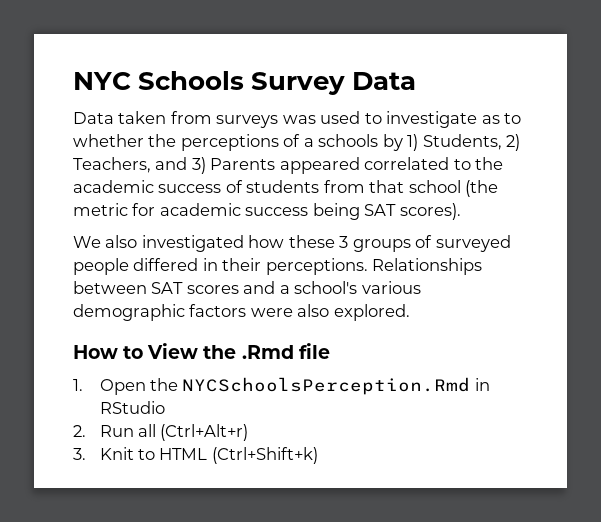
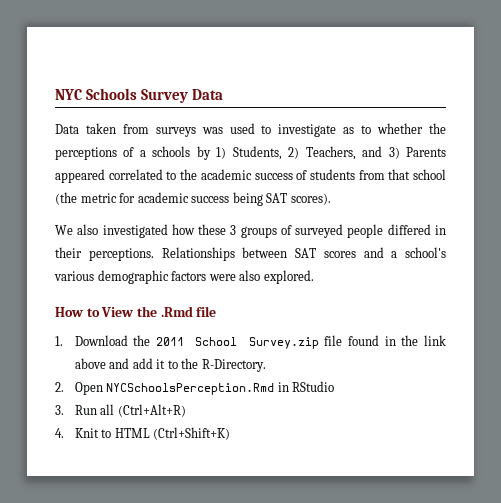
- 1. Open the NYCSchoolsPerception.Rmd in RStudio
+ 1. Download the 2011 School Survey.zip file found in the link above and add it to the R-Directory.
+ 2. Open NYCSchoolsPerception.Rmd in RStudio
- 2. Run all (Ctrl+Alt+r)
- 3. Knit to HTML (Ctrl+Shift+k)
+ 3. Run all (Ctrl+Alt+R)
+ 4. Knit to HTML (Ctrl+Shift+K)

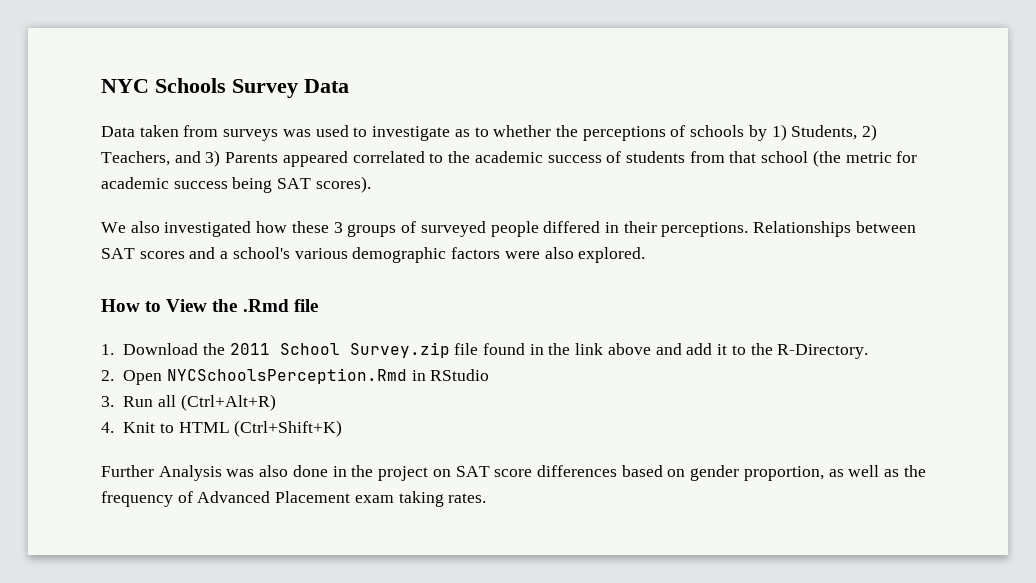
- Data taken from surveys was used to investigate as to whether the perceptions of a schools by 1) Students, 2) Teachers, and 3) Parents appeared correlated to the academic success of students from that school (the metric for academic success being SAT scores).
+ Data taken from surveys was used to investigate as to whether the perceptions of schools by 1) Students, 2) Teachers, and 3) Parents appeared correlated to the academic success of students from that school (the metric for academic success being SAT scores).
+ Further Analysis was also done in the project on SAT score differences based on gender proportion, as well as the frequency of Advanced Placement exam taking rates.

